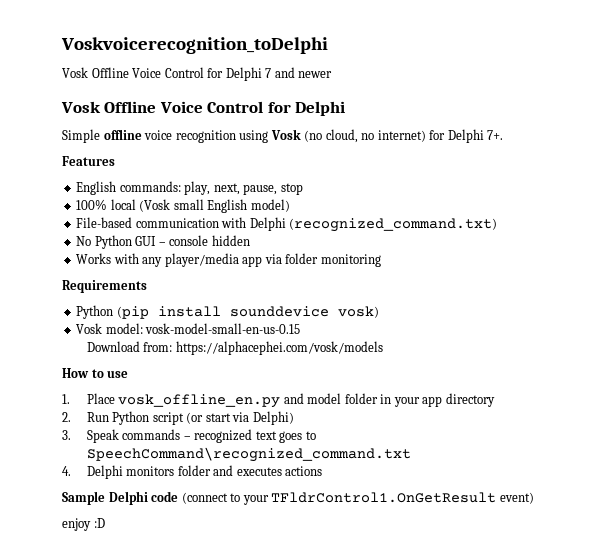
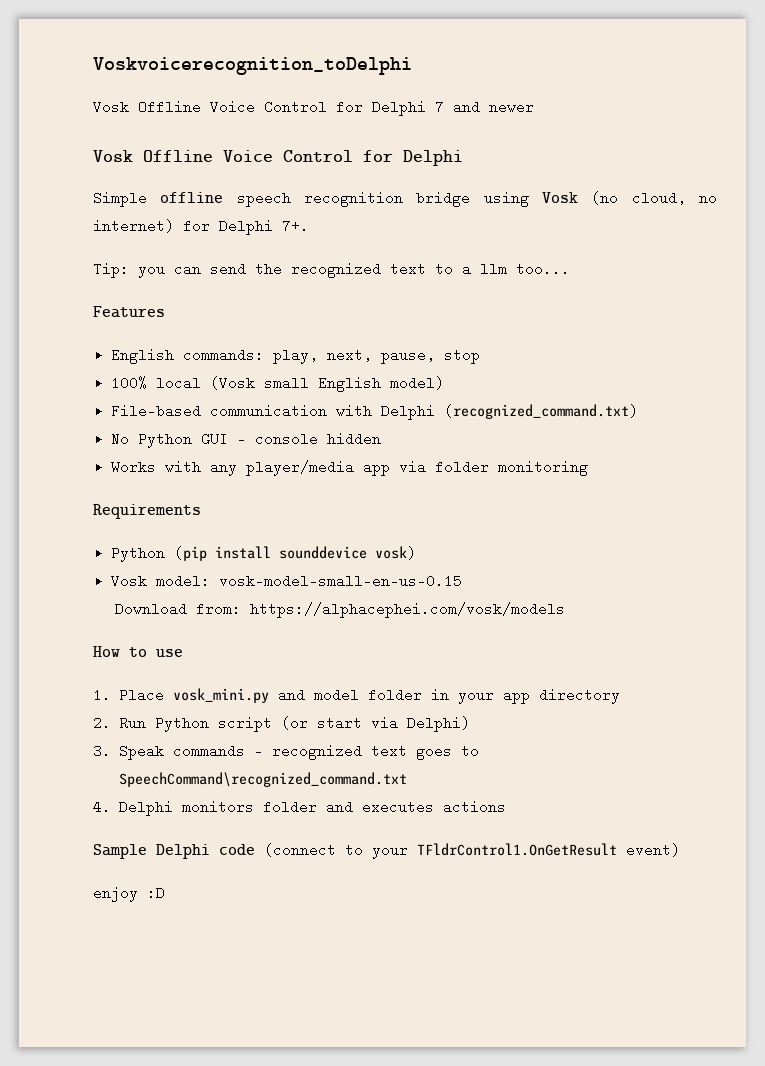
- Simple offline voice recognition using Vosk (no cloud, no internet) for Delphi 7+.
+ Simple offline speech recognition bridge using Vosk (no cloud, no internet) for Delphi 7+.
+ Tip: you can send the recognized text to a llm too...
- 1. Place vosk_offline_en.py and model folder in your app directory
+ 1. Place vosk_mini.py and model folder in your app directory

